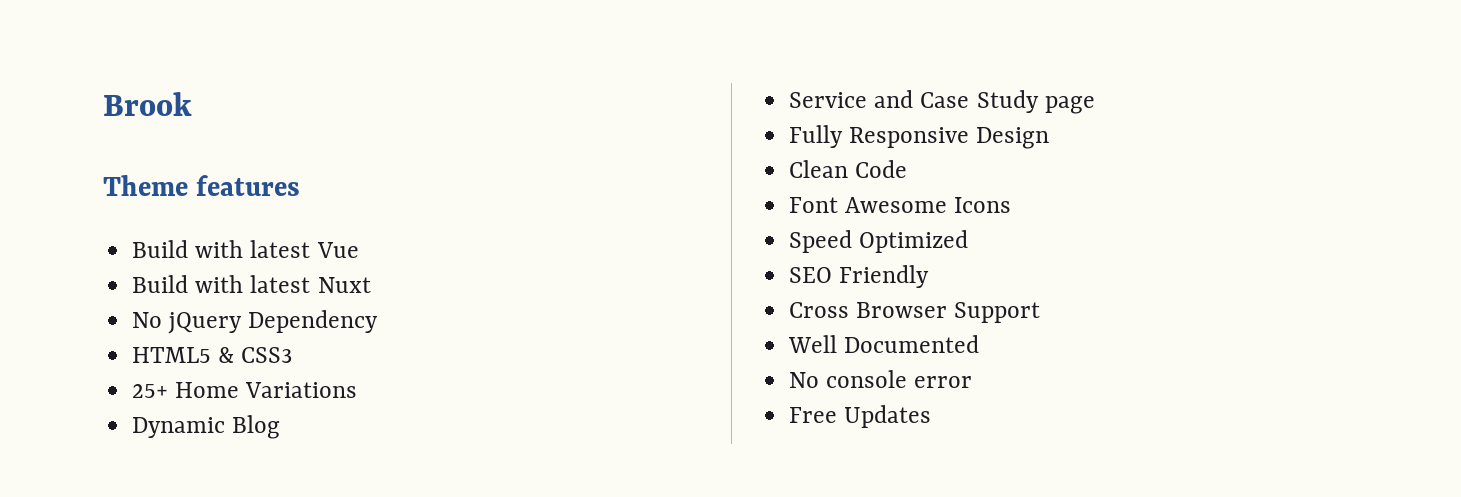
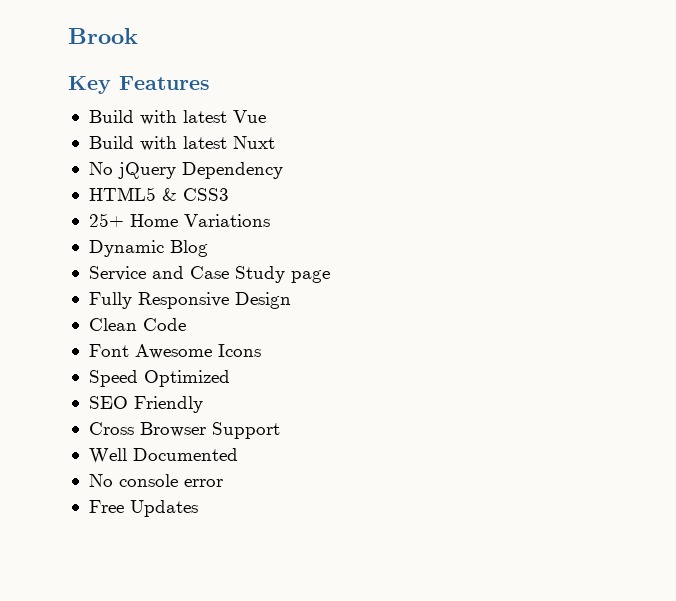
- Theme features
+ Key Features

